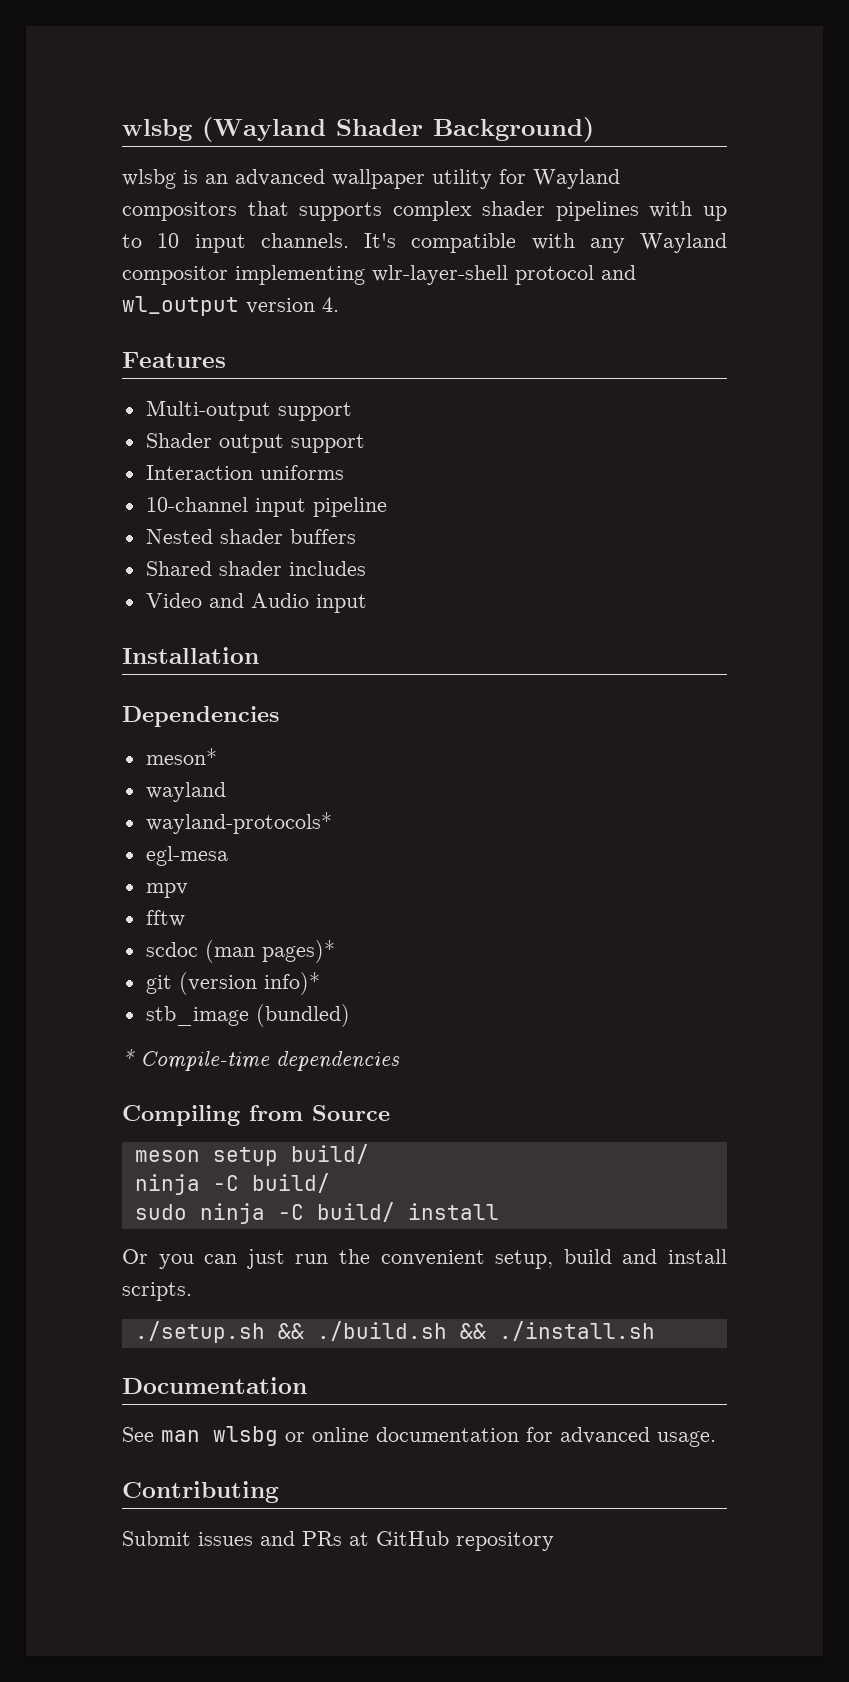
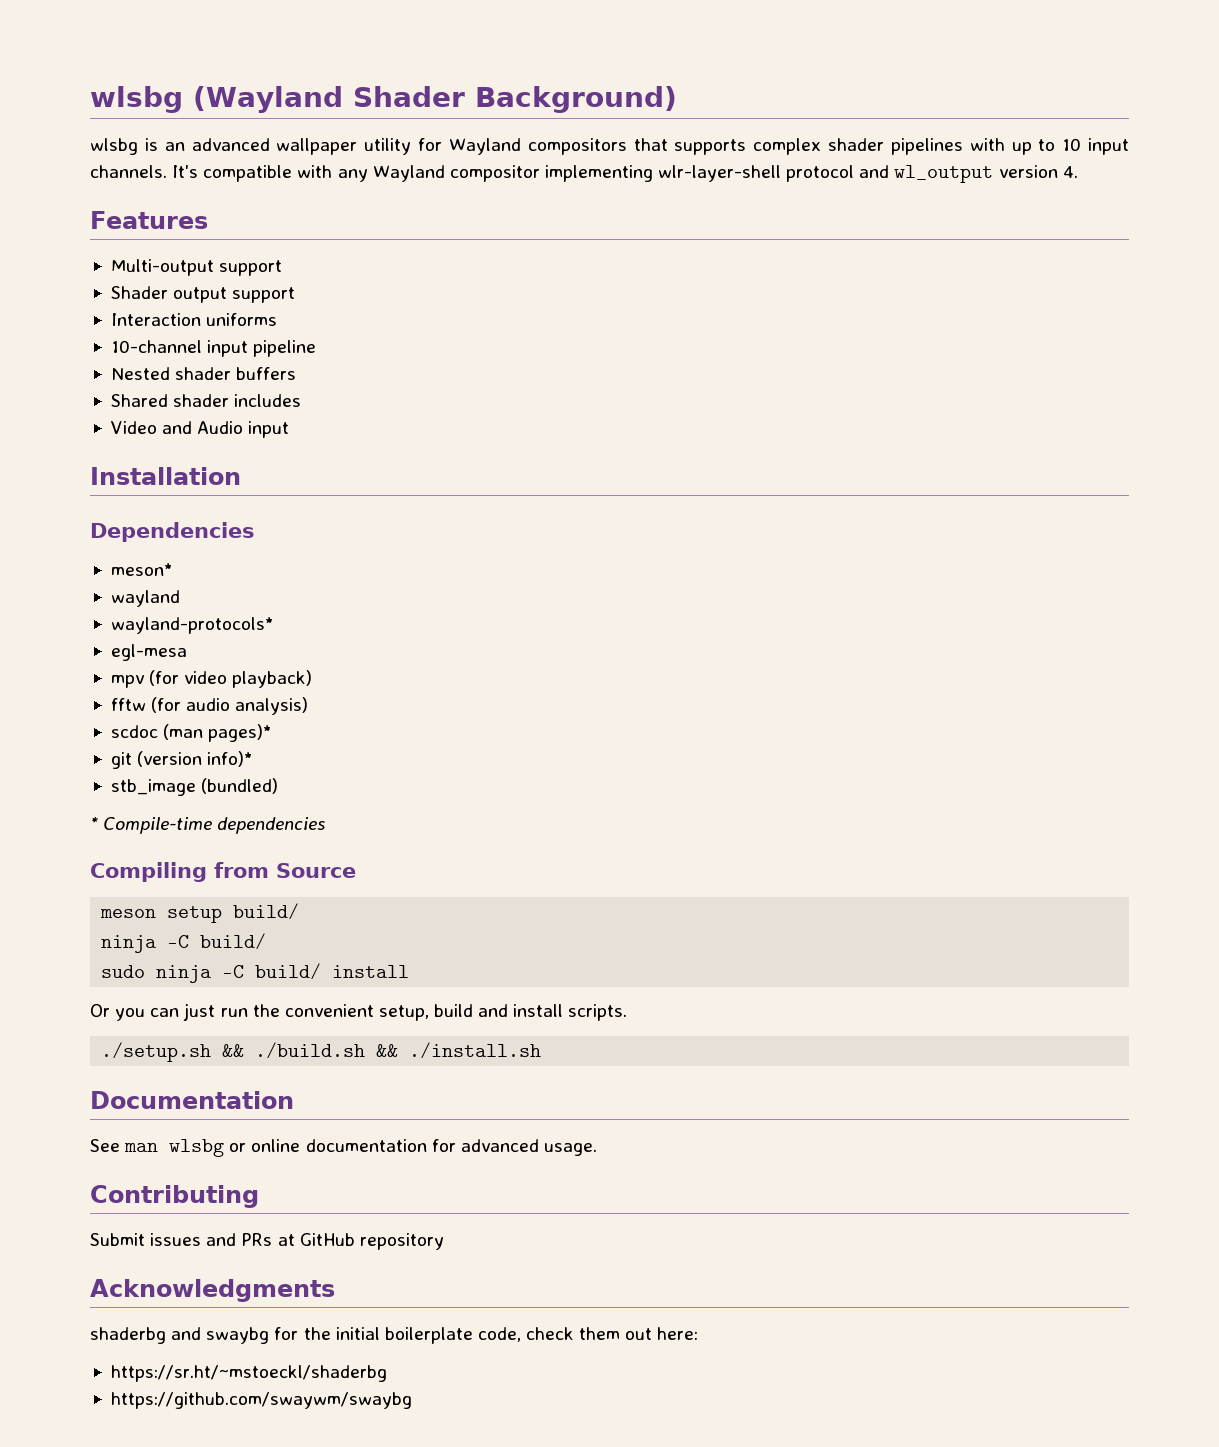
- mpv
- fftw
+ mpv (for video playback)
+ fftw (for audio analysis)
+ Acknowledgments
+ shaderbg and swaybg for the initial boilerplate code, check them out here:
+ https://sr.ht/~mstoeckl/shaderbg
+ https://github.com/swaywm/swaybg

